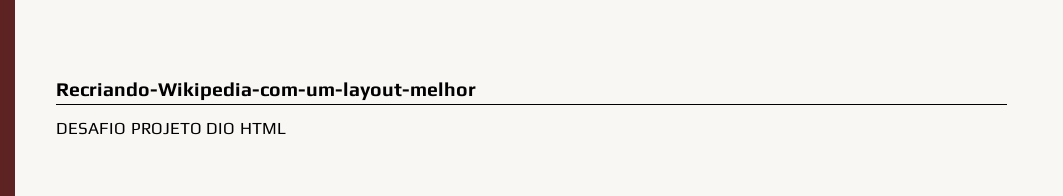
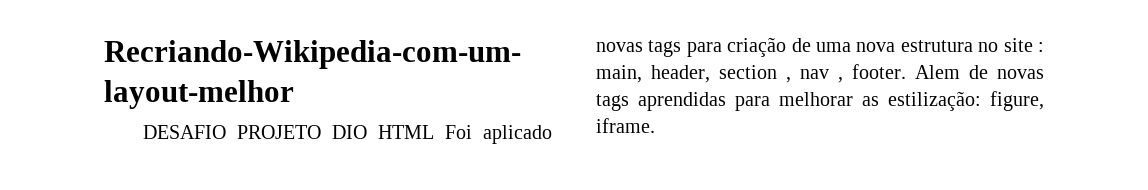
- DESAFIO PROJETO DIO HTML
+ DESAFIO PROJETO DIO HTML Foi aplicado novas tags para criação de uma nova estrutura no site : main, header, section , nav , footer. Alem de novas tags aprendidas para melhorar as estilização: figure, iframe.

